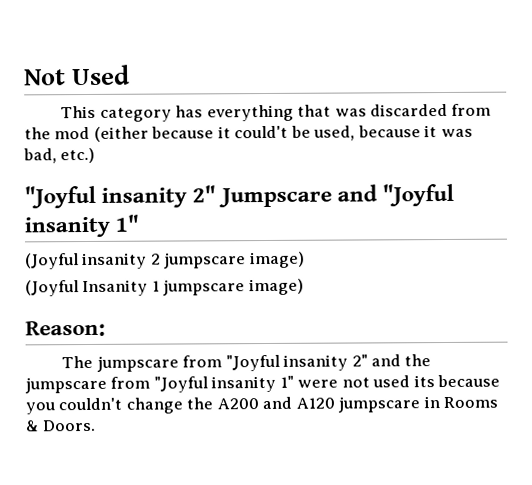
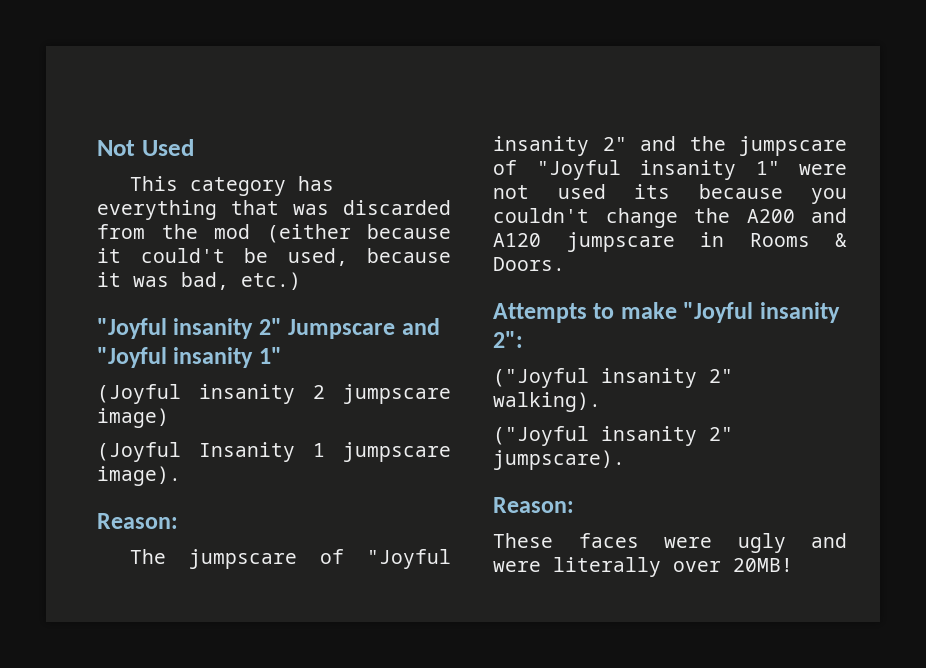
- (Joyful Insanity 1 jumpscare image)
+ (Joyful Insanity 1 jumpscare image).
- The jumpscare from "Joyful insanity 2" and the jumpscare from "Joyful insanity 1" were not used its because you couldn't change the A200 and A120 jumpscare in Rooms & Doors.
+ The jumpscare of "Joyful insanity 2" and the jumpscare of "Joyful insanity 1" were not used its because you couldn't change the A200 and A120 jumpscare in Rooms & Doors.
+ Attempts to make "Joyful insanity 2":
+ ("Joyful insanity 2" walking).
+ ("Joyful insanity 2" jumpscare).
+ Reason:
+ These faces were ugly and were literally over 20MB!

